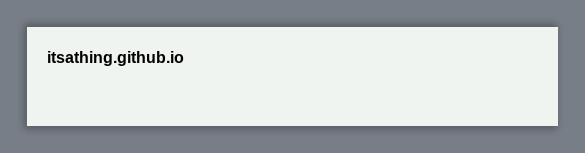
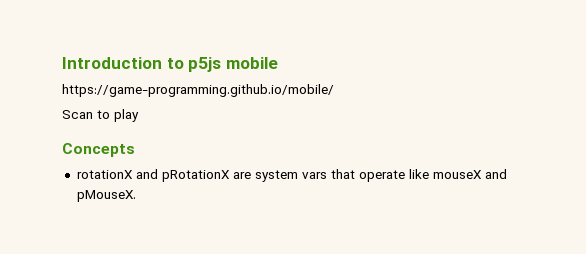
- itsathing.github.io
+ Introduction to p5js mobile
+ https://game-programming.github.io/mobile/
+ Scan to play
+ Concepts
+ rotationX and pRotationX are system vars that operate like mouseX and pMouseX.

